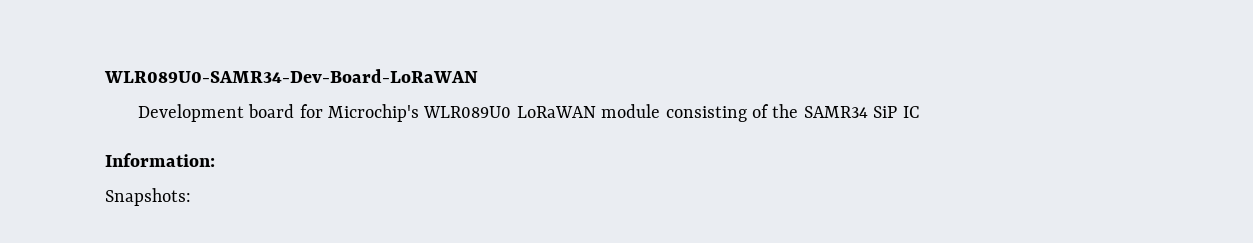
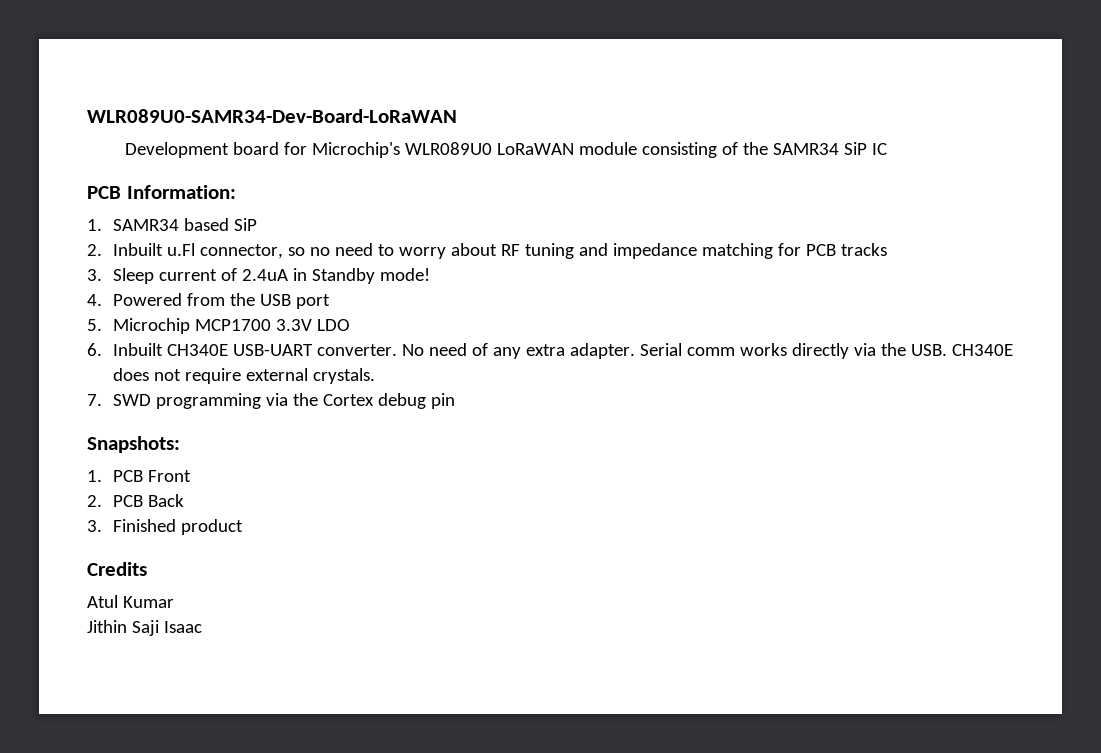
- Information:
+ PCB Information:
+ 1. SAMR34 based SiP
+ 2. Inbuilt u.Fl connector, so no need to worry about RF tuning and impedance matching for PCB tracks
+ 3. Sleep current of 2.4uA in Standby mode!
+ 4. Powered from the USB port
+ 5. Microchip MCP1700 3.3V LDO
+ 6. Inbuilt CH340E USB-UART converter. No need of any extra adapter. Serial comm works directly via the USB. CH340E does not require external crystals.
+ 7. SWD programming via the Cortex debug pin
  Snapshots:
+ 1. PCB Front
+ 2. PCB Back
+ 3. Finished product
+ Credits
+ Atul Kumar
+ Jithin Saji Isaac

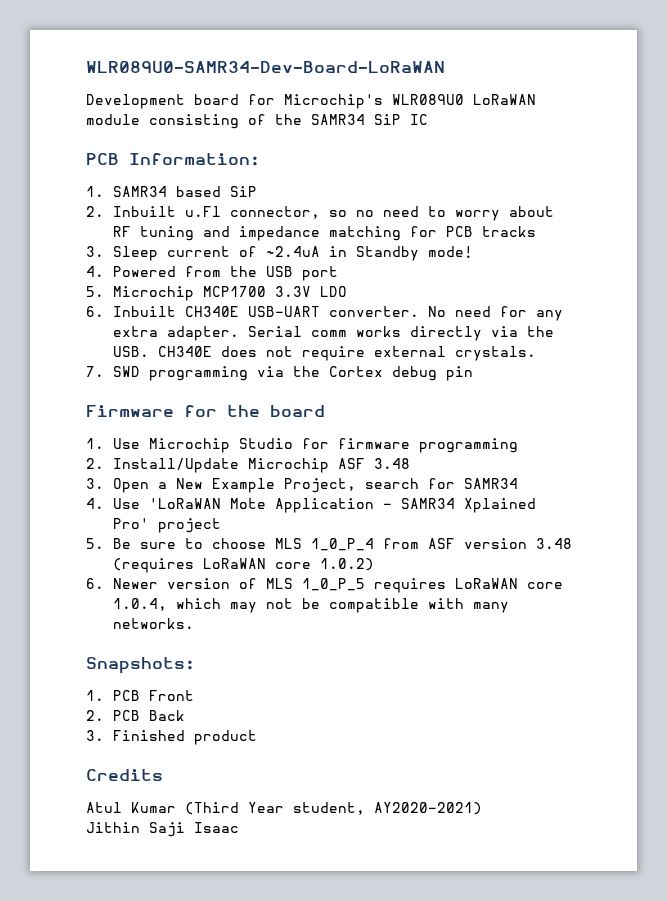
- 3. Sleep current of 2.4uA in Standby mode!
+ 3. Sleep current of ~2.4uA in Standby mode!
- No need of any extra adapter.
+ No need for any extra adapter.
+ Firmware for the board
+ 1. Use Microchip Studio for firmware programming
+ 2. Install/Update Microchip ASF 3.48
+ 3. Open a New Example Project, search for SAMR34
+ 4. Use 'LoRaWAN Mote Application - SAMR34 Xplained Pro' project
+ 5. Be sure to choose MLS 1_0_P_4 from ASF version 3.48 (requires LoRaWAN core 1.0.2)
+ 6. Newer version of MLS 1_0_P_5 requires LoRaWAN core 1.0.4, which may not be compatible with many networks.
- Atul Kumar
+ Atul Kumar (Third Year student, AY2020-2021)

